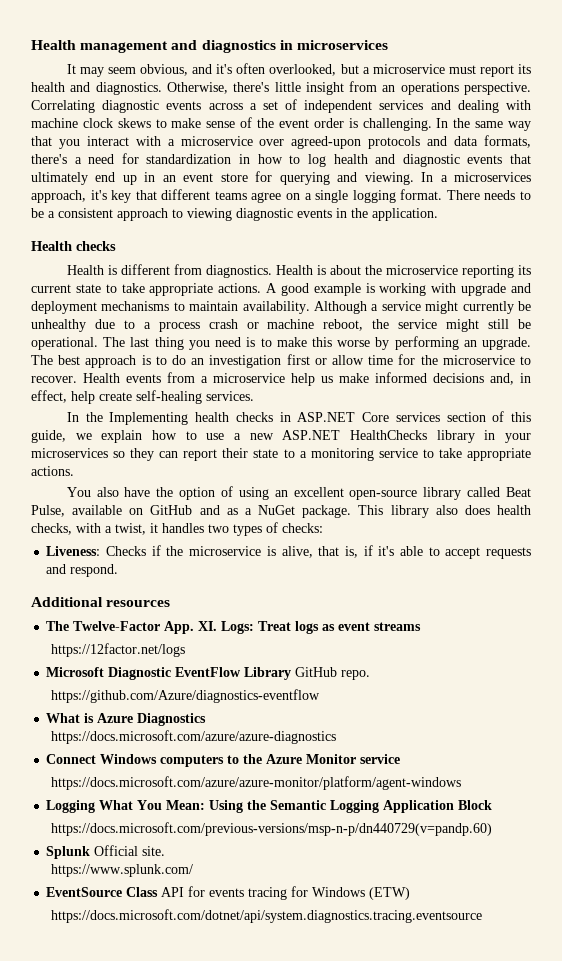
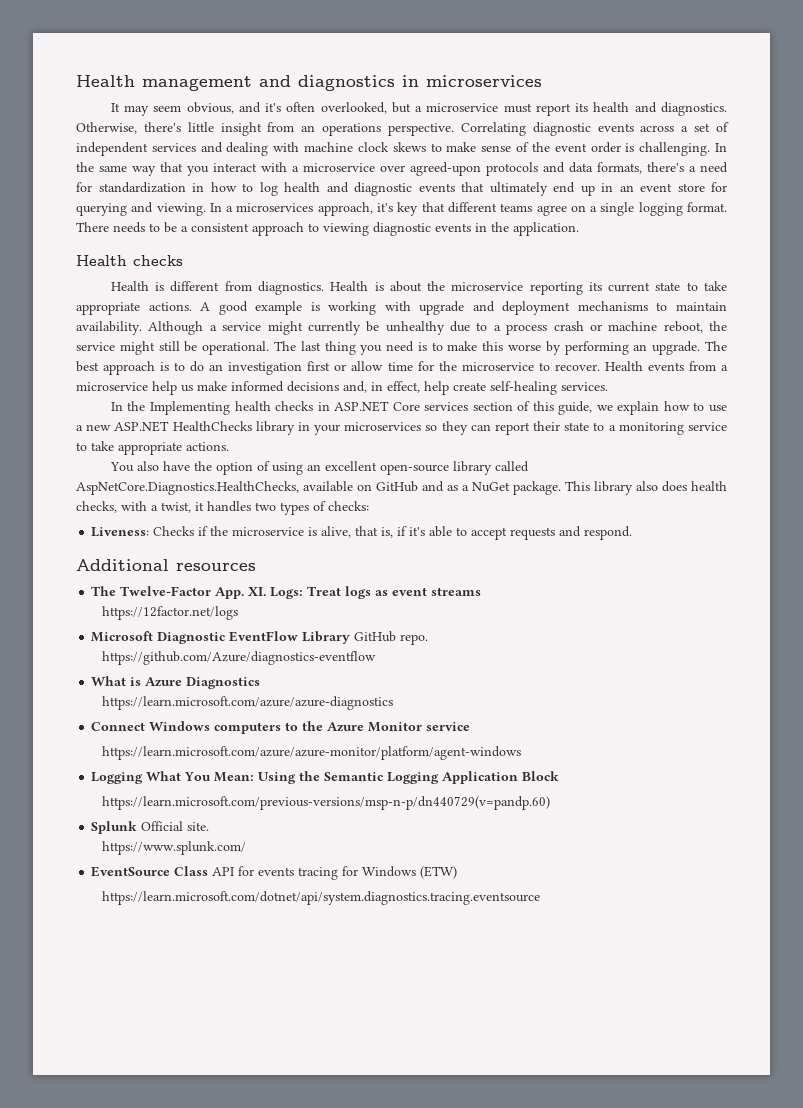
- You also have the option of using an excellent open-source library called Beat Pulse, available on GitHub and as a NuGet package.
+ You also have the option of using an excellent open-source library called AspNetCore.Diagnostics.HealthChecks, available on GitHub and as a NuGet package.
- https://docs.microsoft.com/azure/azure-diagnostics
+ https://learn.microsoft.com/azure/azure-diagnostics
- https://docs.microsoft.com/azure/azure-monitor/platform/agent-windows
+ https://learn.microsoft.com/azure/azure-monitor/platform/agent-windows
- https://docs.microsoft.com/previous-versions/msp-n-p/dn440729(v=pandp.60)
+ https://learn.microsoft.com/previous-versions/msp-n-p/dn440729(v=pandp.60)
- https://docs.microsoft.com/dotnet/api/system.diagnostics.tracing.eventsource
+ https://learn.microsoft.com/dotnet/api/system.diagnostics.tracing.eventsource

